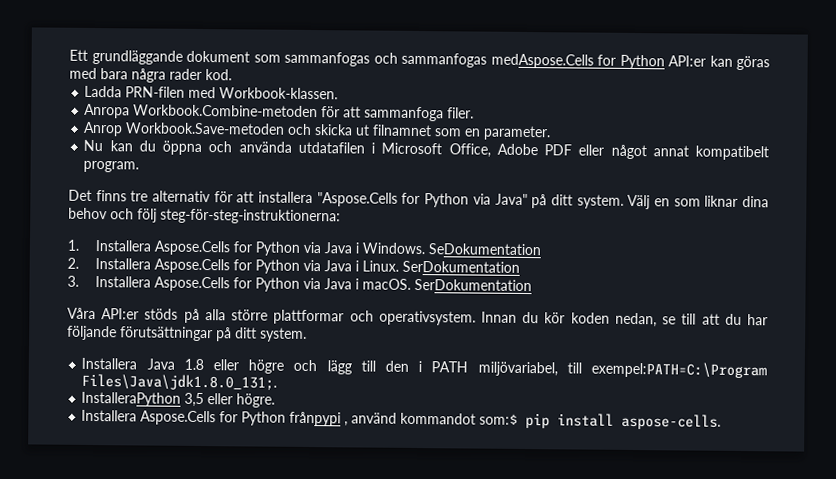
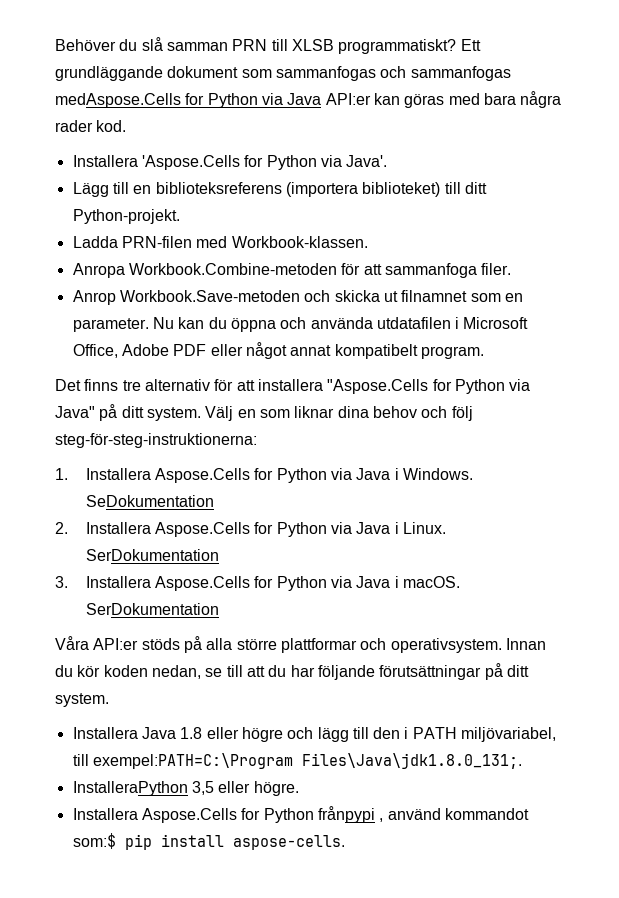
+ Behöver du slå samman PRN till XLSB programmatiskt?
- Ett grundläggande dokument som sammanfogas och sammanfogas medAspose.Cells for Python API:er kan göras med bara några rader kod.
+ Ett grundläggande dokument som sammanfogas och sammanfogas medAspose.Cells for Python via Java API:er kan göras med bara några rader kod.
+ Installera 'Aspose.Cells for Python via Java'.
+ Lägg till en biblioteksreferens (importera biblioteket) till ditt Python-projekt.
- Anrop Workbook.Save-metoden och skicka ut filnamnet som en parameter.
- Nu kan du öppna och använda utdatafilen i Microsoft Office, Adobe PDF eller något annat kompatibelt program.
+ Anrop Workbook.Save-metoden och skicka ut filnamnet som en parameter. Nu kan du öppna och använda utdatafilen i Microsoft Office, Adobe PDF eller något annat kompatibelt program.

